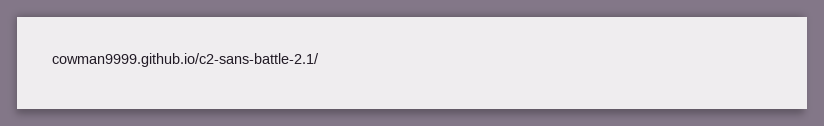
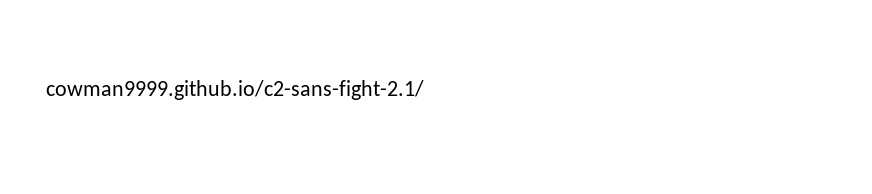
- cowman9999.github.io/c2-sans-battle-2.1/
+ cowman9999.github.io/c2-sans-fight-2.1/

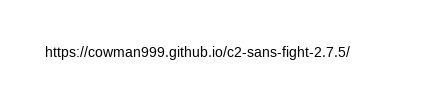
- cowman9999.github.io/c2-sans-fight-2.1/
+ https://cowman999.github.io/c2-sans-fight-2.7.5/

